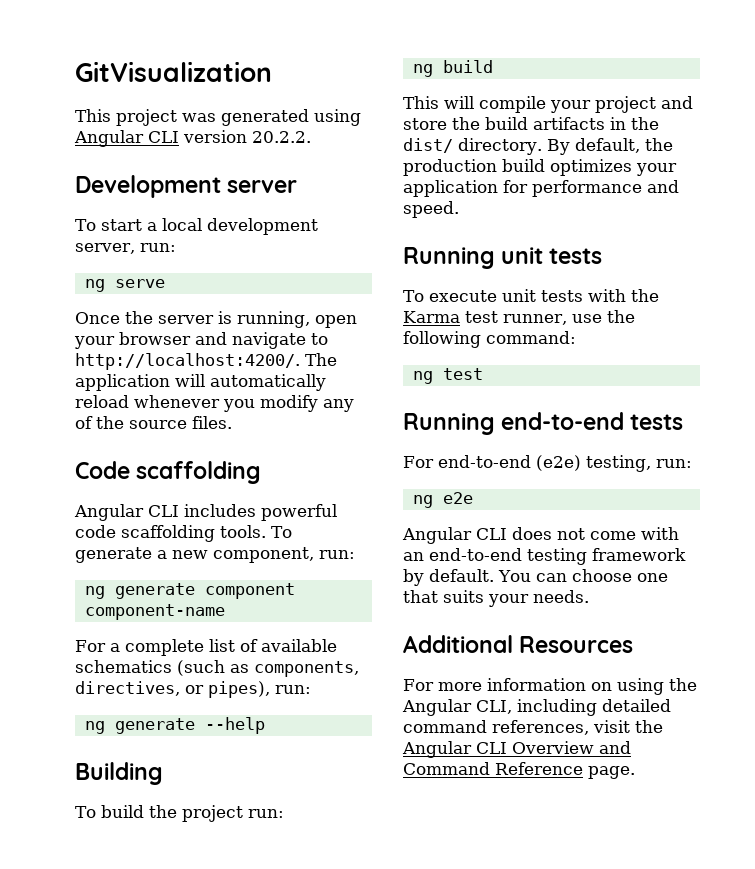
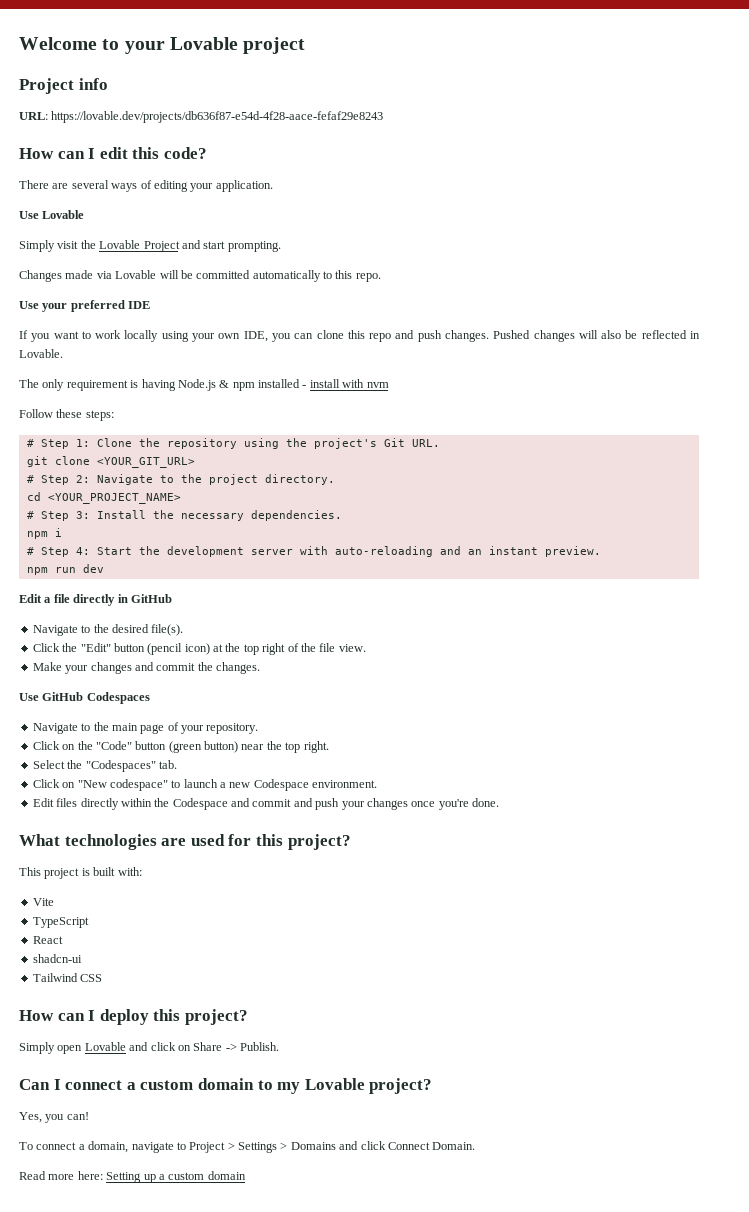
- GitVisualization
- This project was generated using Angular CLI version 20.2.2.
- Development server
- To start a local development server, run:
- ng serve
- Once the server is running, open your browser and navigate to http://localhost:4200/. The application will automatically reload whenever you modify any of the source files.
- Code scaffolding
- Angular CLI includes powerful code scaffolding tools. To generate a new component, run:
- ng generate component component-name
- For a complete list of available schematics (such as components, directives, or pipes), run:
- ng generate --help
- Building
- To build the project run:
- ng build
- This will compile your project and store the build artifacts in the dist/ directory. By default, the production build optimizes your application for performance and speed.
- Running unit tests
- To execute unit tests with the Karma test runner, use the following command:
- ng test
- Running end-to-end tests
- For end-to-end (e2e) testing, run:
- ng e2e
- Angular CLI does not come with an end-to-end testing framework by default. You can choose one that suits your needs.
- Additional Resources
- For more information on using the Angular CLI, including detailed command references, visit the Angular CLI Overview and Command Reference page.
+ Welcome to your Lovable project
+ Project info
+ URL: https://lovable.dev/projects/db636f87-e54d-4f28-aace-fefaf29e8243
+ How can I edit this code?
+ There are several ways of editing your application.
+ Use Lovable
+ Simply visit the Lovable Project and start prompting.
+ Changes made via Lovable will be committed automatically to this repo.
+ Use your preferred IDE
+ If you want to work locally using your own IDE, you can clone this repo and push changes. Pushed changes will also be reflected in Lovable.
+ The only requirement is having Node.js & npm installed - install with nvm
+ Follow these steps:
+ # Step 1: Clone the repository using the project's Git URL.
+ git clone <YOUR_GIT_URL>
+ # Step 2: Navigate to the project directory.
+ cd <YOUR_PROJECT_NAME>
+ # Step 3: Install the necessary dependencies.
+ npm i
+ # Step 4: Start the development server with auto-reloading and an instant preview.
+ npm run dev
+ Edit a file directly in GitHub
+ Navigate to the desired file(s).
+ Click the "Edit" button (pencil icon) at the top right of the file view.
+ Make your changes and commit the changes.
+ Use GitHub Codespaces
+ Navigate to the main page of your repository.
+ Click on the "Code" button (green button) near the top right.
+ Select the "Codespaces" tab.
+ Click on "New codespace" to launch a new Codespace environment.
+ Edit files directly within the Codespace and commit and push your changes once you're done.
+ What technologies are used for this project?
+ This project is built with:
+ Vite
+ TypeScript
+ React
+ shadcn-ui
+ Tailwind CSS
+ How can I deploy this project?
+ Simply open Lovable and click on Share -> Publish.
+ Can I connect a custom domain to my Lovable project?
+ Yes, you can!
+ To connect a domain, navigate to Project > Settings > Domains and click Connect Domain.
+ Read more here: Setting up a custom domain

